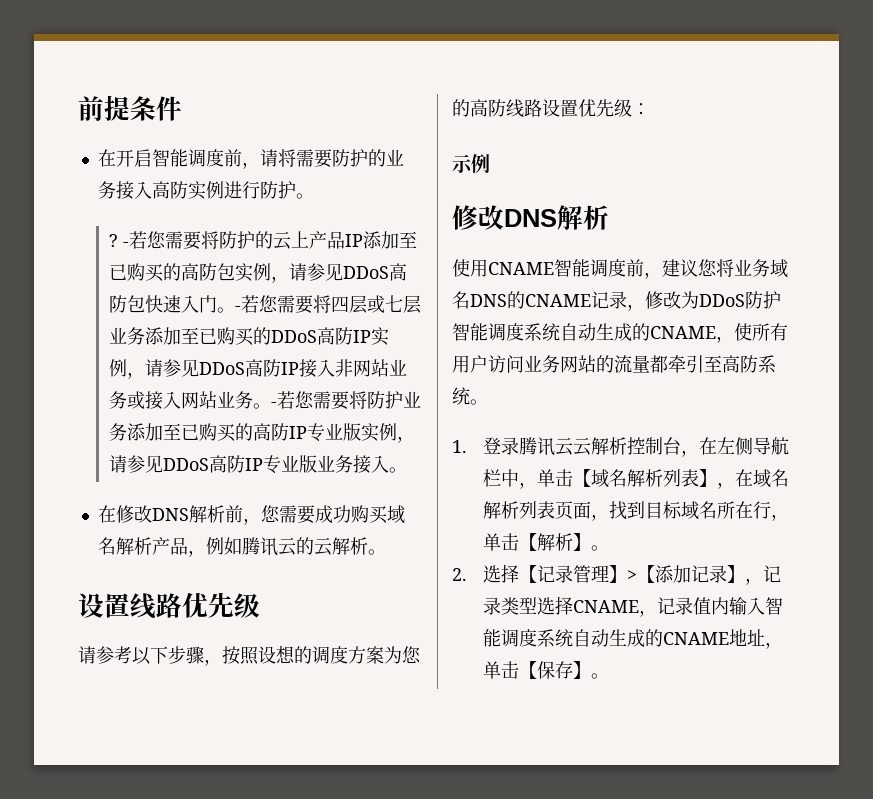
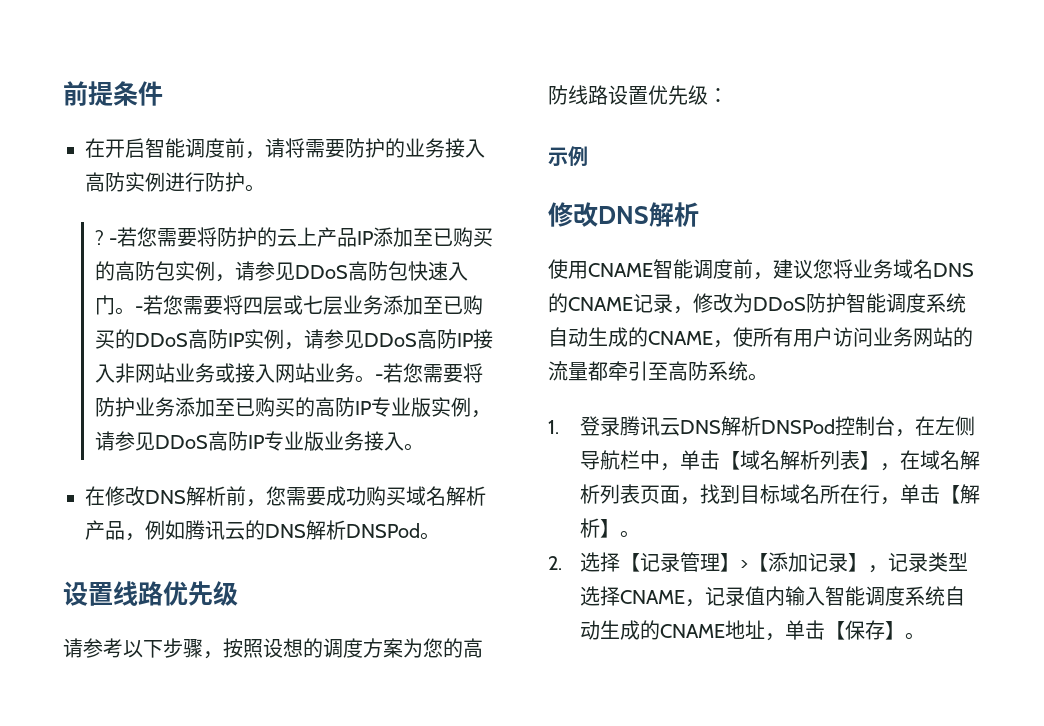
- 在修改DNS解析前，您需要成功购买域名解析产品，例如腾讯云的云解析。
+ 在修改DNS解析前，您需要成功购买域名解析产品，例如腾讯云的DNS解析DNSPod。
- 1.登录腾讯云云解析控制台，在左侧导航栏中，单击【域名解析列表】，在域名解析列表页面，找到目标域名所在行，单击【解析】。
+ 1.登录腾讯云DNS解析DNSPod控制台，在左侧导航栏中，单击【域名解析列表】，在域名解析列表页面，找到目标域名所在行，单击【解析】。

